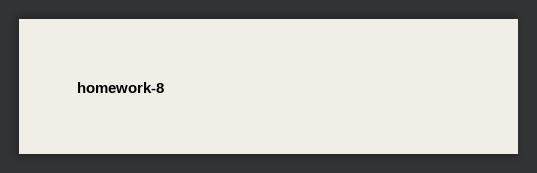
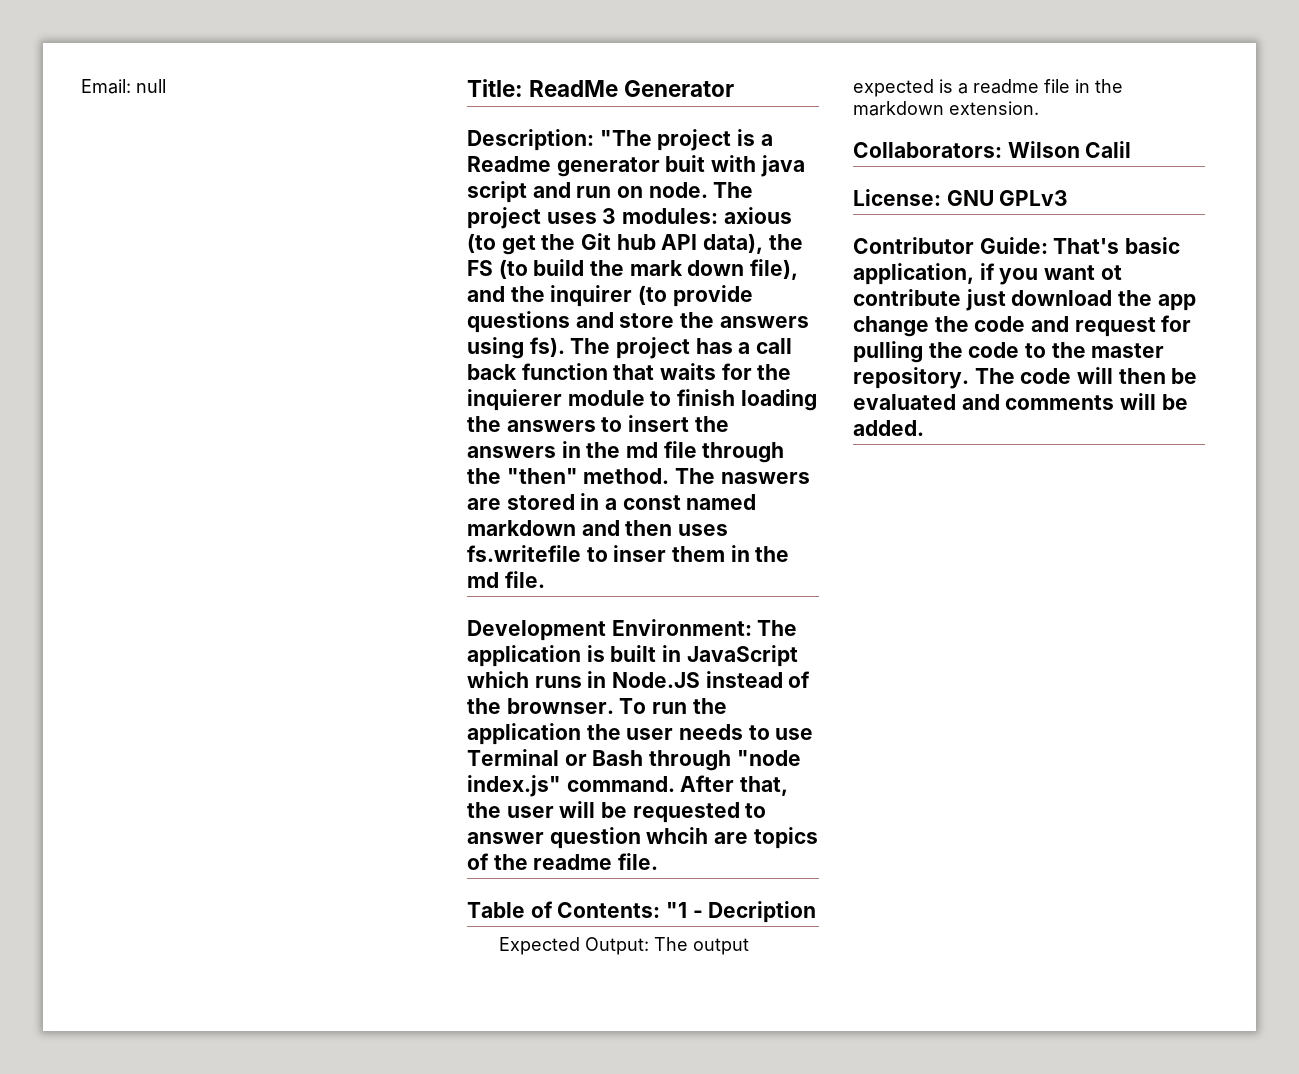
- homework-8
+ Email: null
+ Title: ReadMe Generator
+ Description: "The project is a Readme generator buit with java script and run on node. The project uses 3 modules: axious (to get the Git hub API data), the FS (to build the mark down file), and the inquirer (to provide questions and store the answers using fs). The project has a call back function that waits for the inquierer module to finish loading the answers to insert the answers in the md file through the "then" method. The naswers are stored in a const named markdown and then uses fs.writefile to inser them in the md file.
+ Development Environment: The application is built in JavaScript which runs in Node.JS instead of the brownser. To run the application the user needs to use Terminal or Bash through "node index.js" command. After that, the user will be requested to answer question whcih are topics of the readme file.
+ Table of Contents: "1 - Decription
+ Expected Output: The output expected is a readme file in the markdown extension.
+ Collaborators: Wilson Calil
+ License: GNU GPLv3
+ Contributor Guide: That's basic application, if you want ot contribute just download the app change the code and request for pulling the code to the master repository. The code will then be evaluated and comments will be added.

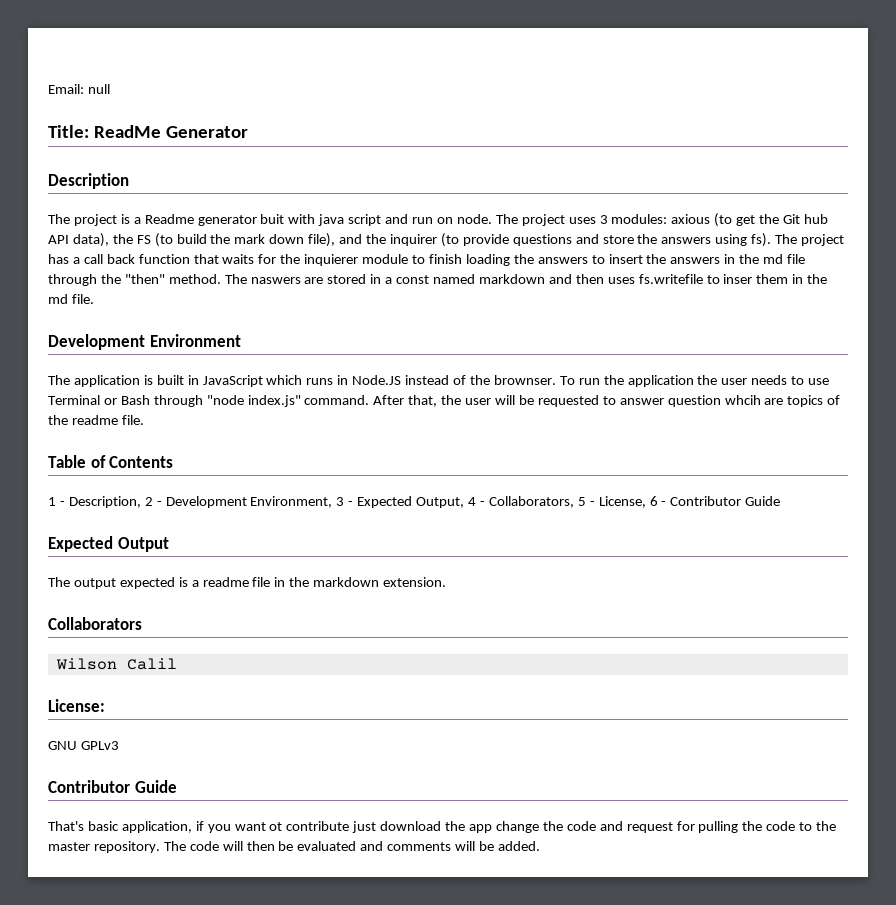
- Description: "The project is a Readme generator buit with java script and run on node.
+ Description
+ The project is a Readme generator buit with java script and run on node.
- Development Environment: The application is built in JavaScript which runs in Node.JS instead of the brownser.
+ Development Environment
+ The application is built in JavaScript which runs in Node.JS instead of the brownser.
- Table of Contents: "1 - Decription
- Expected Output: The output expected is a readme file in the markdown extension.
+ Table of Contents
+ 1 - Description, 2 - Development Environment, 3 - Expected Output, 4 - Collaborators, 5 - License, 6 - Contributor Guide
+ Expected Output
+ The output expected is a readme file in the markdown extension.
- Collaborators: Wilson Calil
+ Collaborators
+ Wilson Calil
- License: GNU GPLv3
- Contributor Guide: That's basic application, if you want ot contribute just download the app change the code and request for pulling the code to the master repository.
+ License:
+ GNU GPLv3
+ Contributor Guide
+ That's basic application, if you want ot contribute just download the app change the code and request for pulling the code to the master repository.

